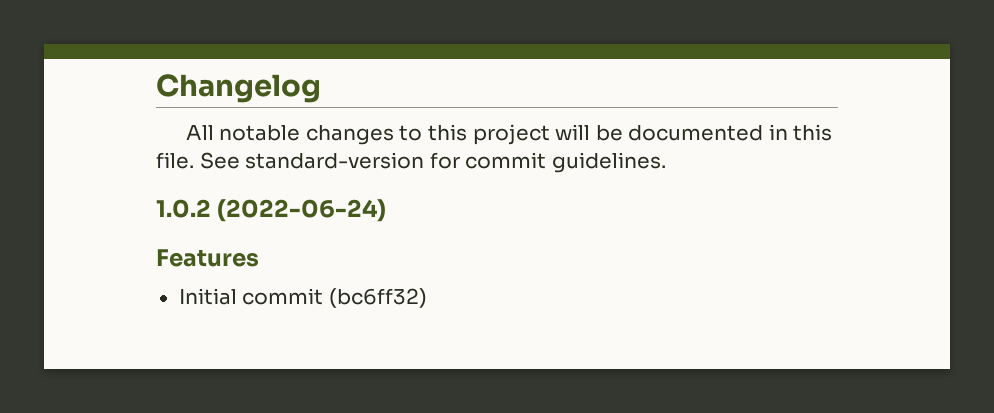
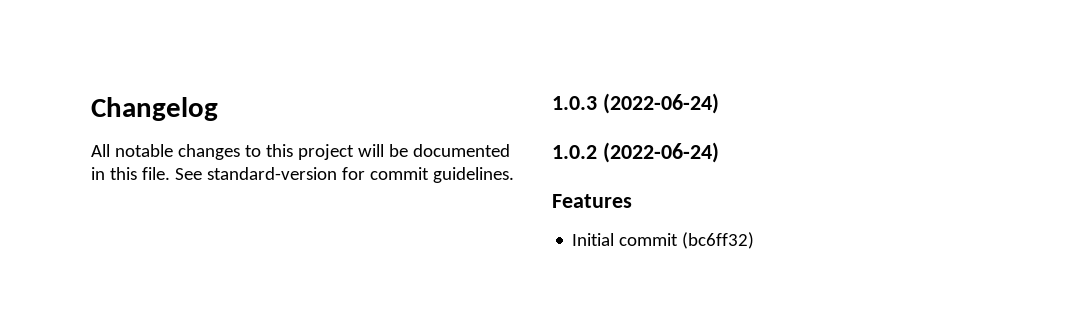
+ 1.0.3 (2022-06-24)

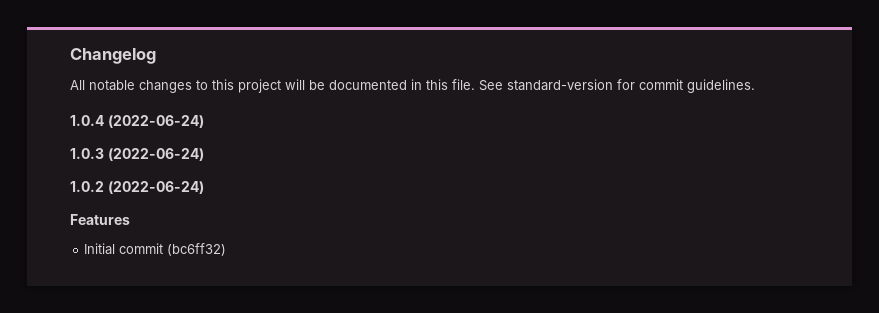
+ 1.0.4 (2022-06-24)

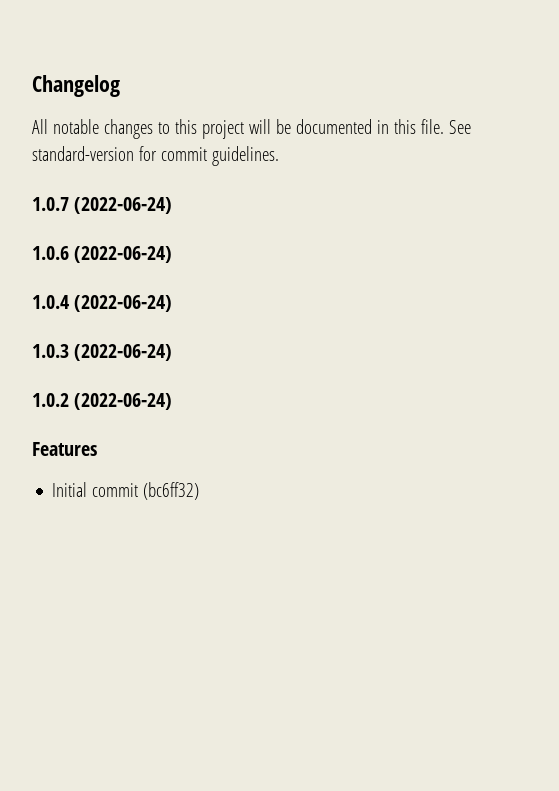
+ 1.0.7 (2022-06-24)
+ 1.0.6 (2022-06-24)

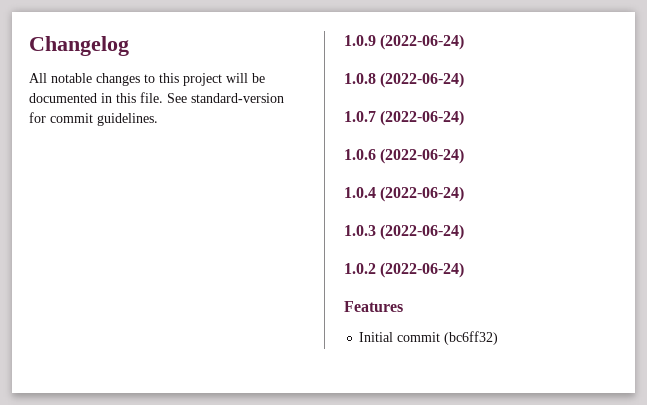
+ 1.0.9 (2022-06-24)
+ 1.0.8 (2022-06-24)

